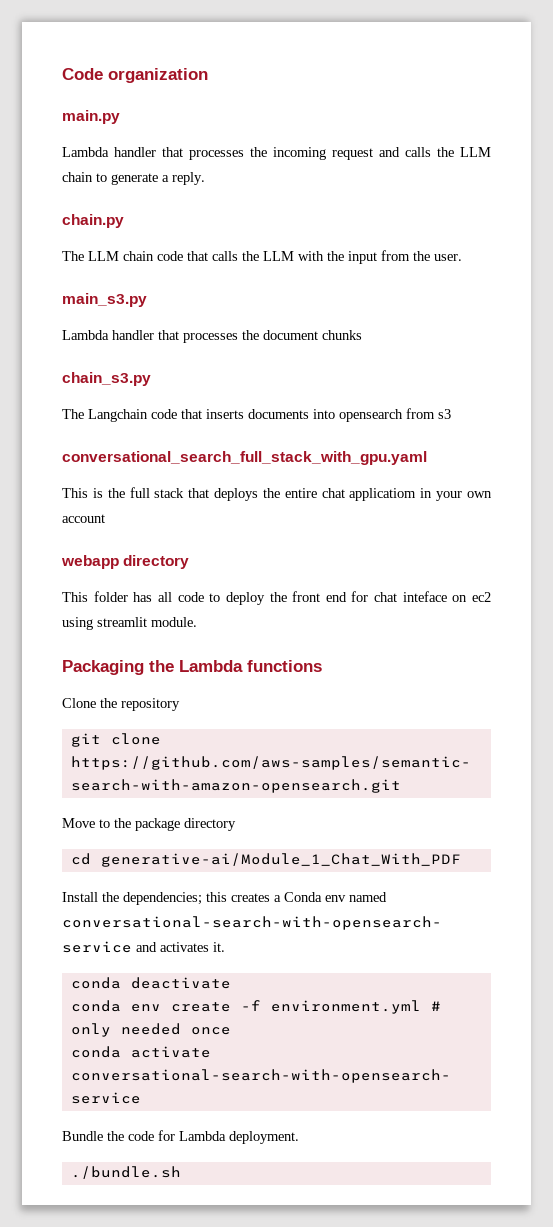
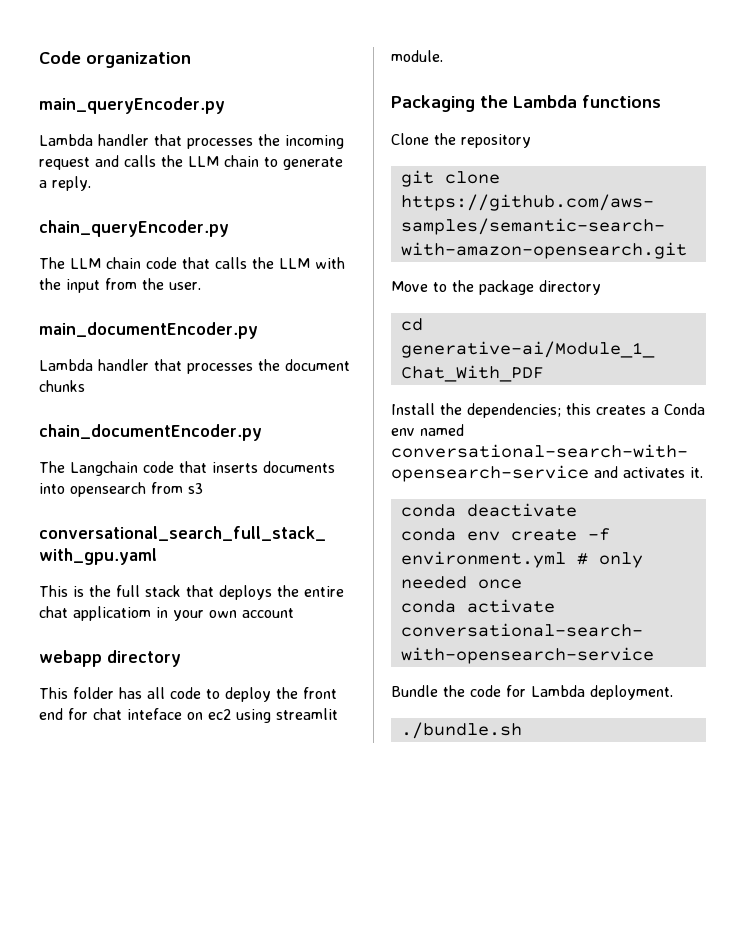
- main.py
+ main_queryEncoder.py
- chain.py
+ chain_queryEncoder.py
- main_s3.py
+ main_documentEncoder.py
- chain_s3.py
+ chain_documentEncoder.py

